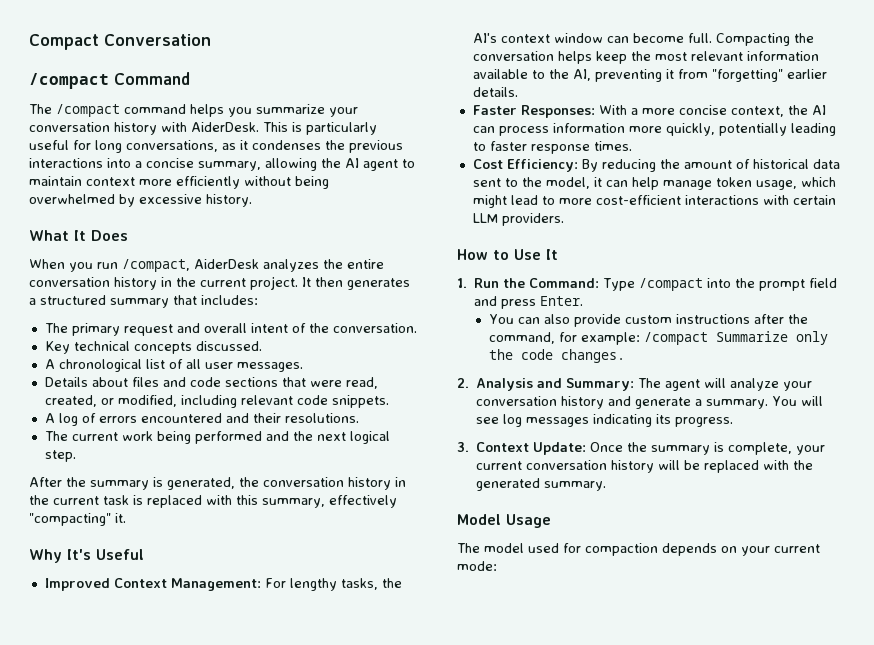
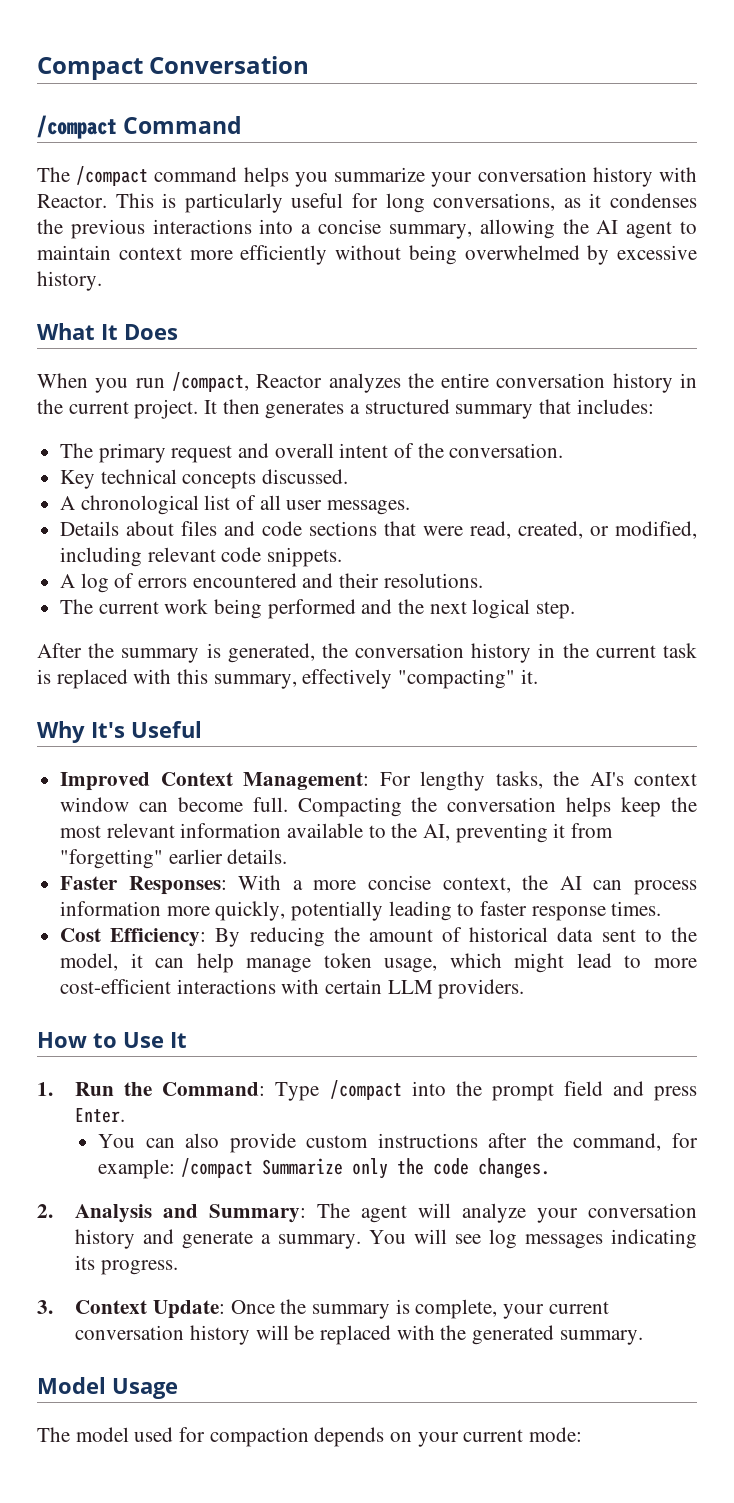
- The /compact command helps you summarize your conversation history with AiderDesk.
+ The /compact command helps you summarize your conversation history with Reactor.
- When you run /compact, AiderDesk analyzes the entire conversation history in the current project.
+ When you run /compact, Reactor analyzes the entire conversation history in the current project.

